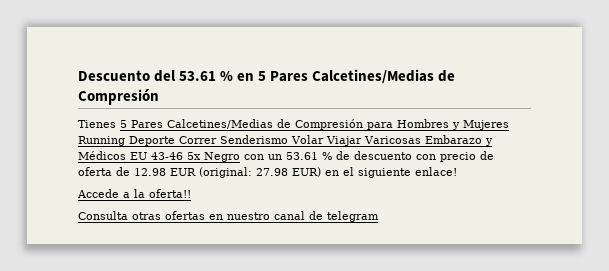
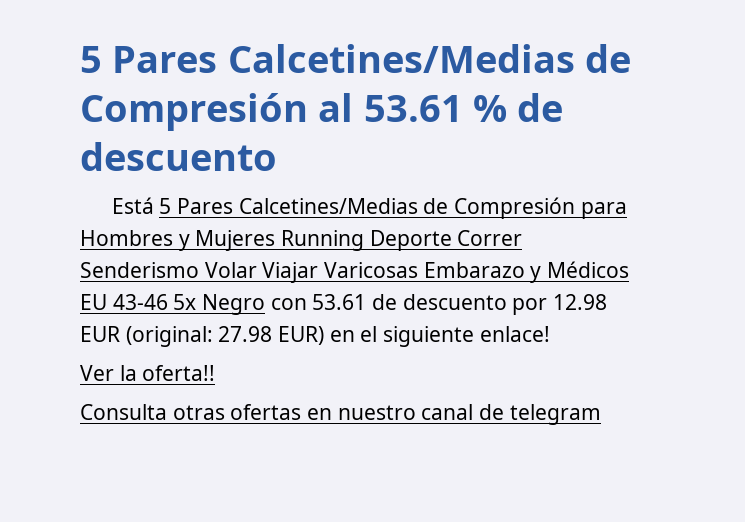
- Descuento del 53.61 % en 5 Pares Calcetines/Medias de Compresión
- Tienes 5 Pares Calcetines/Medias de Compresión para Hombres y Mujeres Running Deporte Correr Senderismo Volar Viajar Varicosas Embarazo y Médicos EU 43-46 5x Negro con un 53.61 % de descuento con precio de oferta de 12.98 EUR (original: 27.98 EUR) en el siguiente enlace!
+ 5 Pares Calcetines/Medias de Compresión al 53.61 % de descuento
+ Está 5 Pares Calcetines/Medias de Compresión para Hombres y Mujeres Running Deporte Correr Senderismo Volar Viajar Varicosas Embarazo y Médicos EU 43-46 5x Negro con 53.61 de descuento por 12.98 EUR (original: 27.98 EUR) en el siguiente enlace!
- Accede a la oferta!!
+ Ver la oferta!!

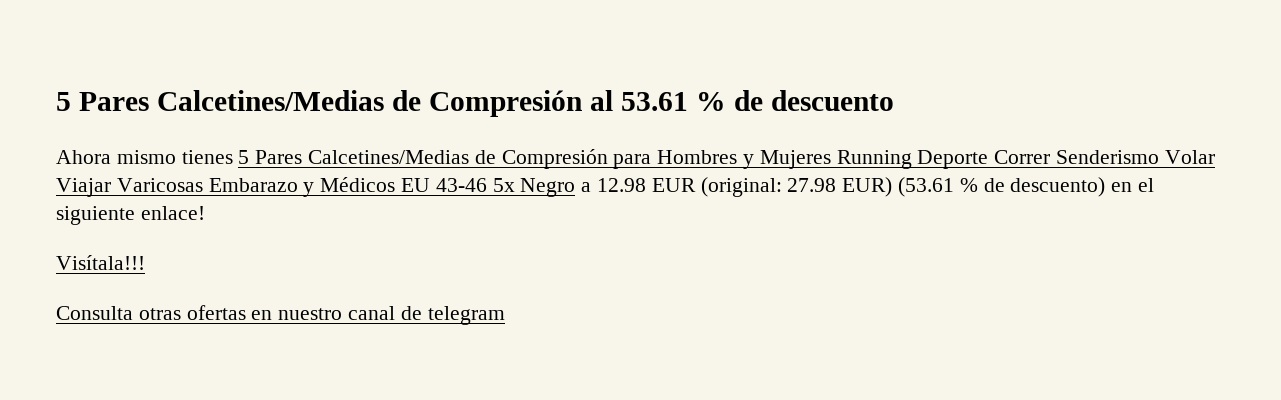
- Está 5 Pares Calcetines/Medias de Compresión para Hombres y Mujeres Running Deporte Correr Senderismo Volar Viajar Varicosas Embarazo y Médicos EU 43-46 5x Negro con 53.61 de descuento por 12.98 EUR (original: 27.98 EUR) en el siguiente enlace!
+ Ahora mismo tienes 5 Pares Calcetines/Medias de Compresión para Hombres y Mujeres Running Deporte Correr Senderismo Volar Viajar Varicosas Embarazo y Médicos EU 43-46 5x Negro a 12.98 EUR (original: 27.98 EUR) (53.61 % de descuento) en el siguiente enlace!
- Ver la oferta!!
+ Visítala!!!

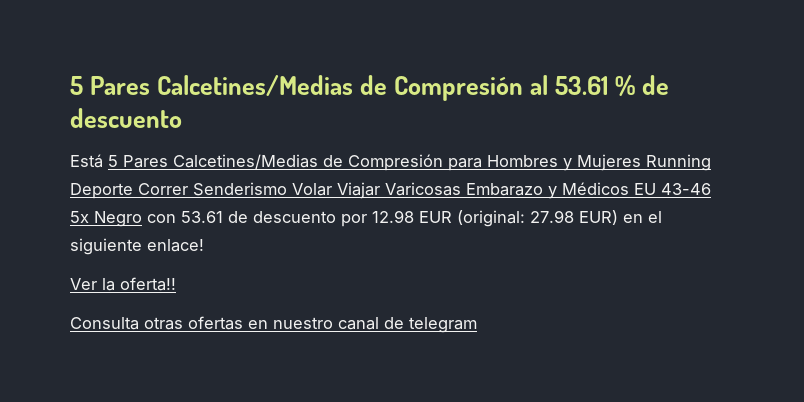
- Ahora mismo tienes 5 Pares Calcetines/Medias de Compresión para Hombres y Mujeres Running Deporte Correr Senderismo Volar Viajar Varicosas Embarazo y Médicos EU 43-46 5x Negro a 12.98 EUR (original: 27.98 EUR) (53.61 % de descuento) en el siguiente enlace!
+ Está 5 Pares Calcetines/Medias de Compresión para Hombres y Mujeres Running Deporte Correr Senderismo Volar Viajar Varicosas Embarazo y Médicos EU 43-46 5x Negro con 53.61 de descuento por 12.98 EUR (original: 27.98 EUR) en el siguiente enlace!
- Visítala!!!
+ Ver la oferta!!

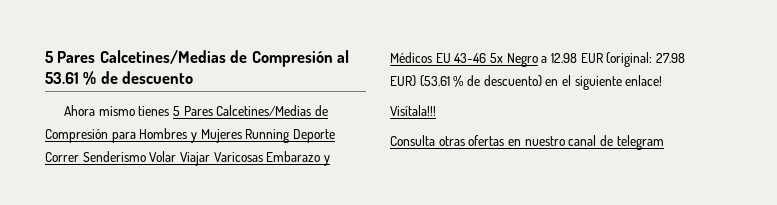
- Está 5 Pares Calcetines/Medias de Compresión para Hombres y Mujeres Running Deporte Correr Senderismo Volar Viajar Varicosas Embarazo y Médicos EU 43-46 5x Negro con 53.61 de descuento por 12.98 EUR (original: 27.98 EUR) en el siguiente enlace!
+ Ahora mismo tienes 5 Pares Calcetines/Medias de Compresión para Hombres y Mujeres Running Deporte Correr Senderismo Volar Viajar Varicosas Embarazo y Médicos EU 43-46 5x Negro a 12.98 EUR (original: 27.98 EUR) (53.61 % de descuento) en el siguiente enlace!
- Ver la oferta!!
+ Visítala!!!

